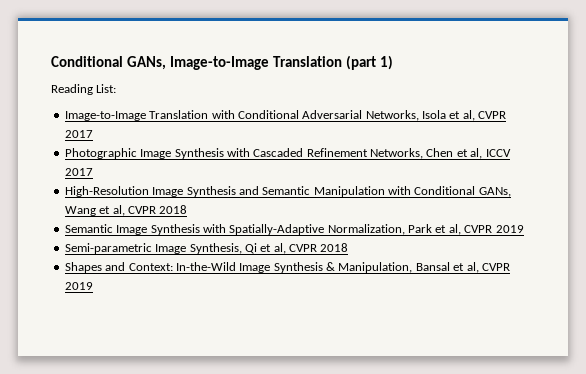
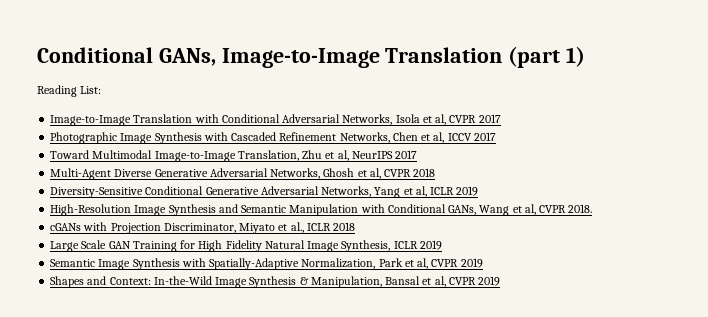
+ Toward Multimodal Image-to-Image Translation, Zhu et al, NeurIPS 2017
+ Multi-Agent Diverse Generative Adversarial Networks, Ghosh et al, CVPR 2018
+ Diversity-Sensitive Conditional Generative Adversarial Networks, Yang et al, ICLR 2019
- High-Resolution Image Synthesis and Semantic Manipulation with Conditional GANs, Wang et al, CVPR 2018
+ High-Resolution Image Synthesis and Semantic Manipulation with Conditional GANs, Wang et al, CVPR 2018.
+ cGANs with Projection Discriminator, Miyato et al., ICLR 2018
+ Large Scale GAN Training for High Fidelity Natural Image Synthesis, ICLR 2019
- Semi-parametric Image Synthesis, Qi et al, CVPR 2018

